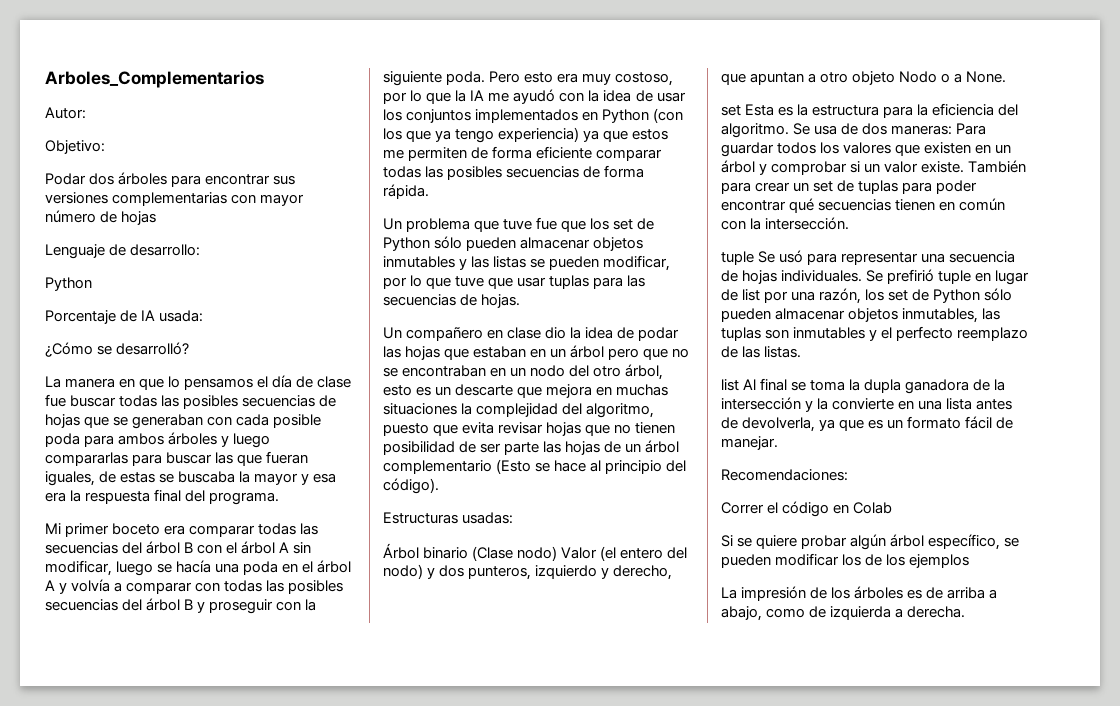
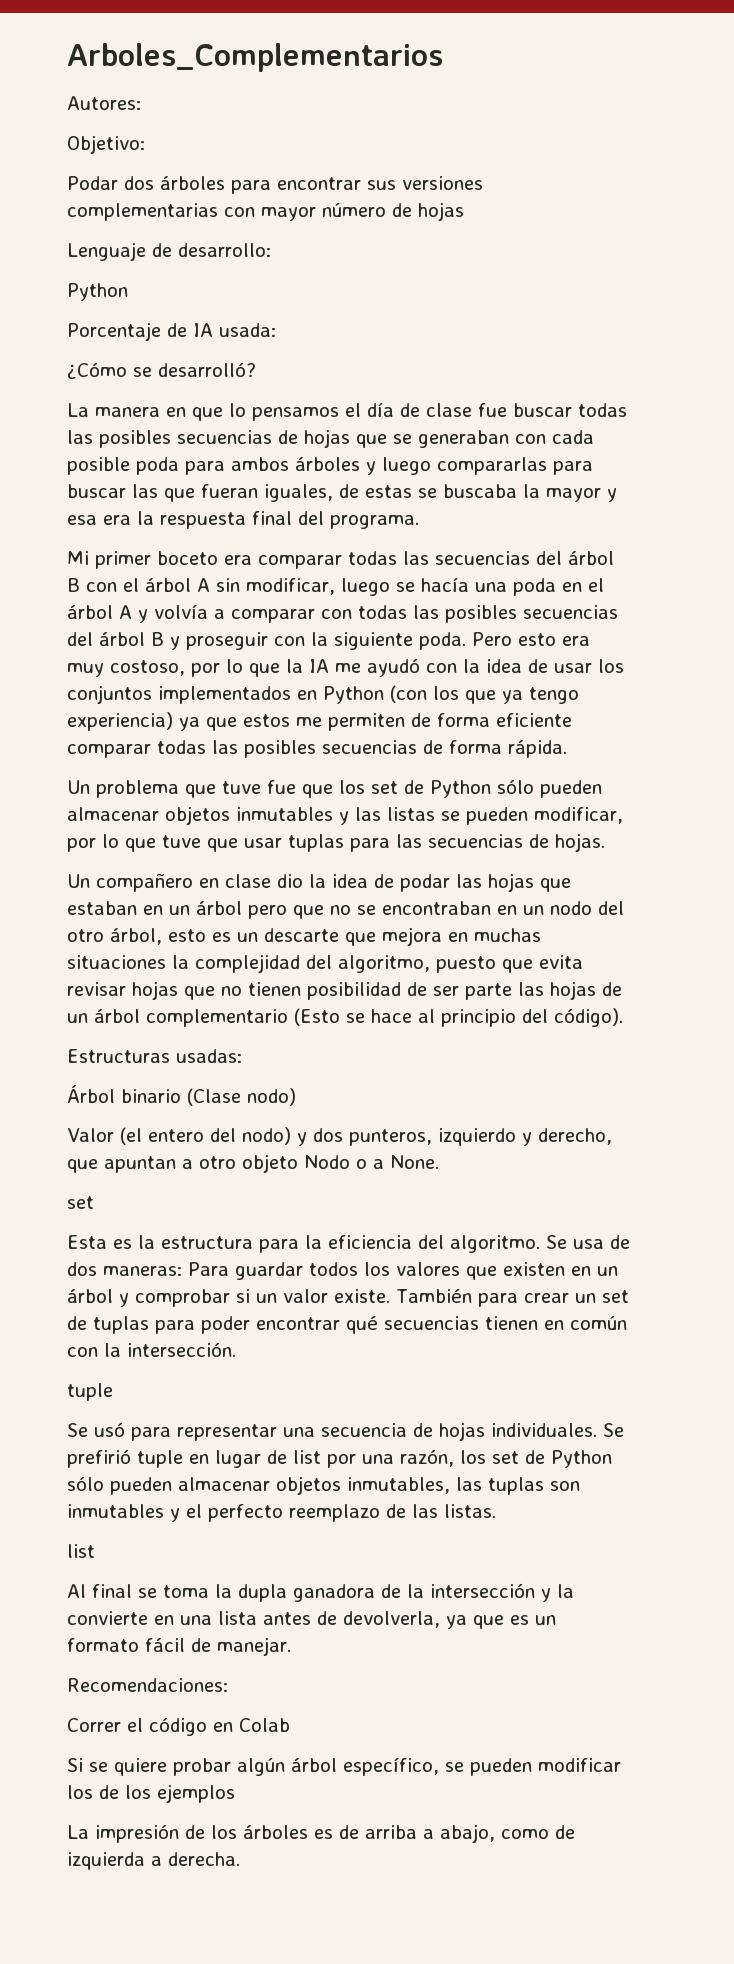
- Autor:
+ Autores:
- Árbol binario (Clase nodo) Valor (el entero del nodo) y dos punteros, izquierdo y derecho, que apuntan a otro objeto Nodo o a None.
- set Esta es la estructura para la eficiencia del algoritmo.
+ Árbol binario (Clase nodo)
+ Valor (el entero del nodo) y dos punteros, izquierdo y derecho, que apuntan a otro objeto Nodo o a None.
+ set
+ Esta es la estructura para la eficiencia del algoritmo.
  También para crear un set de tuplas para poder encontrar qué secuencias tienen en común con la intersección.
- tuple Se usó para representar una secuencia de hojas individuales.
+ tuple
+ Se usó para representar una secuencia de hojas individuales.
  Se prefirió tuple en lugar de list por una razón, los set de Python sólo pueden almacenar objetos inmutables, las tuplas son inmutables y el perfecto reemplazo de las listas.
- list Al final se toma la dupla ganadora de la intersección y la convierte en una lista antes de devolverla, ya que es un formato fácil de manejar.
+ list
+ Al final se toma la dupla ganadora de la intersección y la convierte en una lista antes de devolverla, ya que es un formato fácil de manejar.

